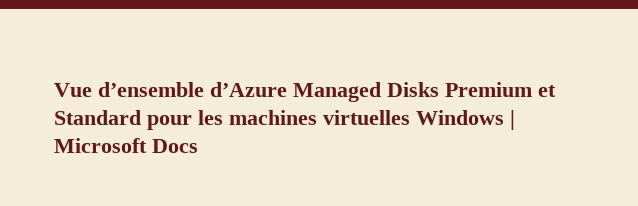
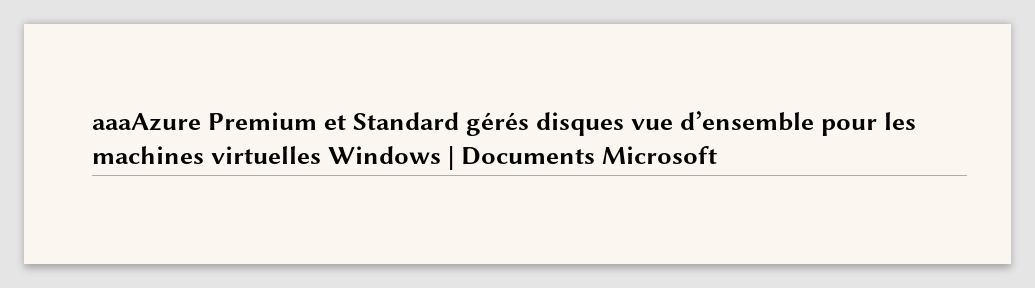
- Vue d’ensemble d’Azure Managed Disks Premium et Standard pour les machines virtuelles Windows | Microsoft Docs
+ aaaAzure Premium et Standard gérés disques vue d’ensemble pour les machines virtuelles Windows | Documents Microsoft

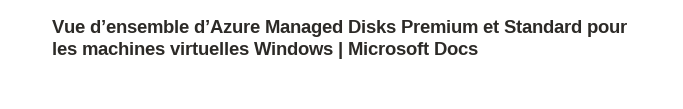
- aaaAzure Premium et Standard gérés disques vue d’ensemble pour les machines virtuelles Windows | Documents Microsoft
+ Vue d’ensemble d’Azure Managed Disks Premium et Standard pour les machines virtuelles Windows | Microsoft Docs

